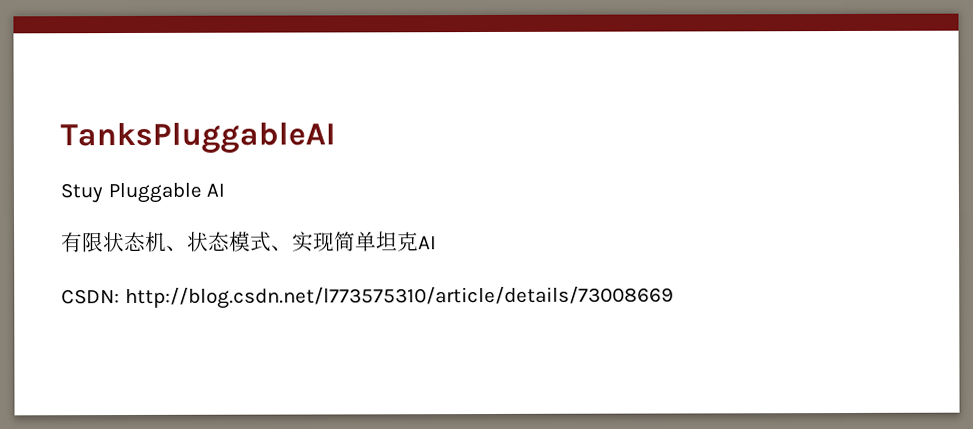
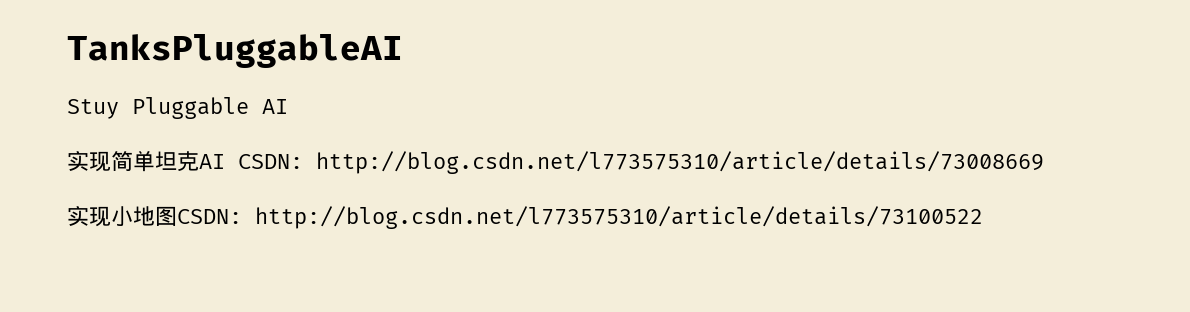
- 有限状态机、状态模式、实现简单坦克AI
- CSDN: http://blog.csdn.net/l773575310/article/details/73008669
+ 实现简单坦克AI CSDN: http://blog.csdn.net/l773575310/article/details/73008669
+ 实现小地图CSDN: http://blog.csdn.net/l773575310/article/details/73100522

